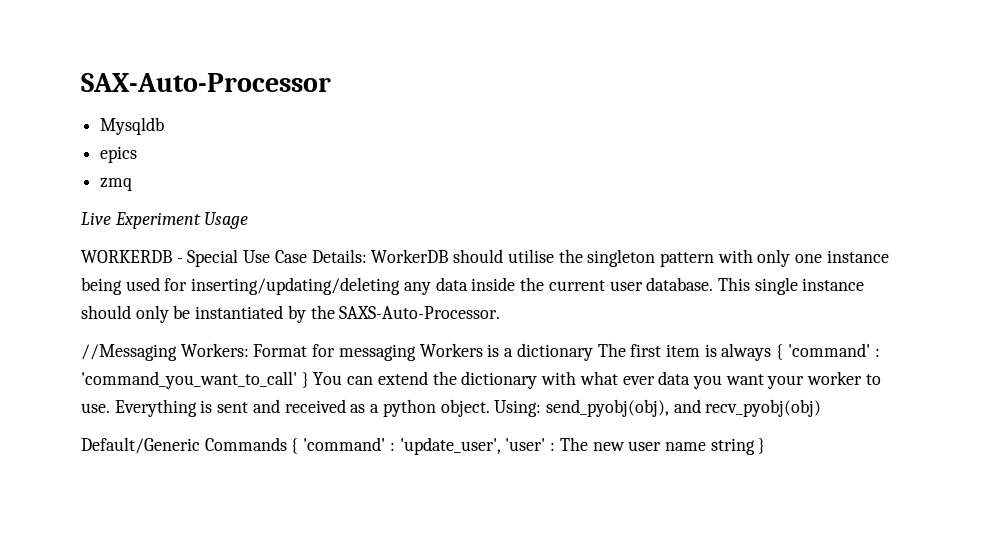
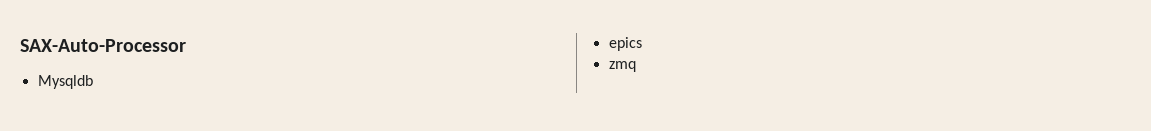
- Live Experiment Usage
- WORKERDB - Special Use Case Details: WorkerDB should utilise the singleton pattern with only one instance being used for inserting/updating/deleting any data inside the current user database. This single instance should only be instantiated by the SAXS-Auto-Processor.
- //Messaging Workers: Format for messaging Workers is a dictionary The first item is always { 'command' : 'command_you_want_to_call' } You can extend the dictionary with what ever data you want your worker to use. Everything is sent and received as a python object. Using: send_pyobj(obj), and recv_pyobj(obj)
- Default/Generic Commands { 'command' : 'update_user', 'user' : The new user name string }

